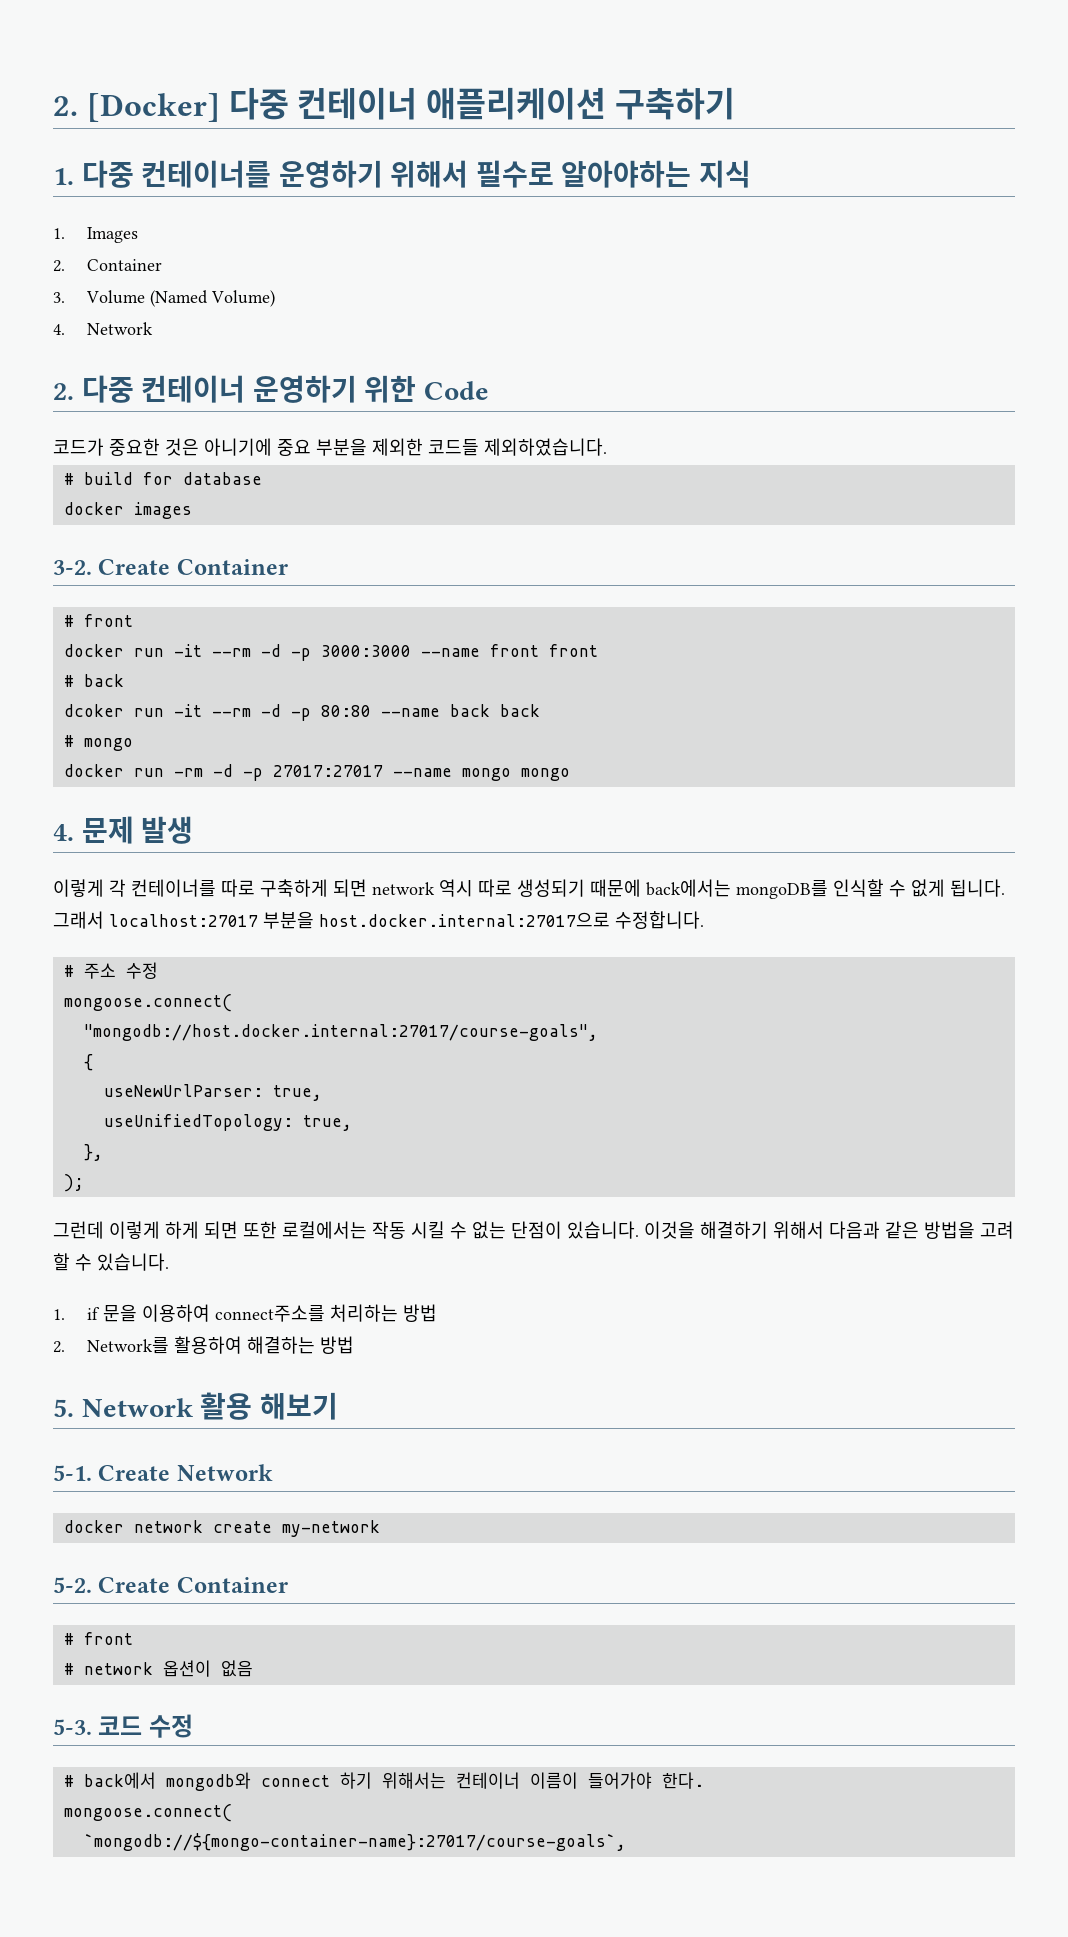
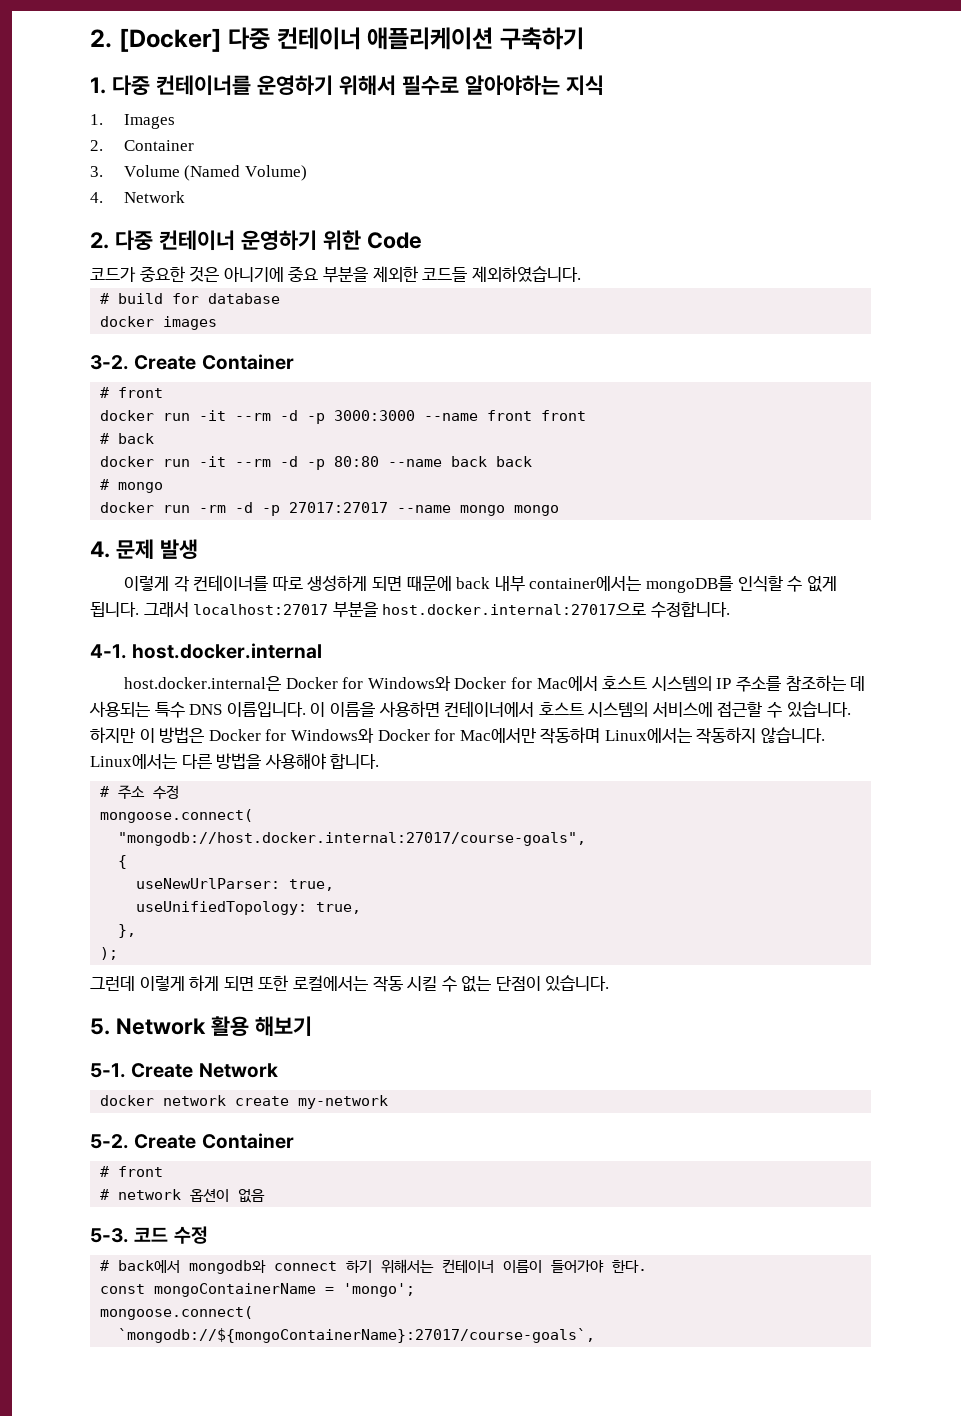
- dcoker run -it --rm -d -p 80:80 --name back back
+ docker run -it --rm -d -p 80:80 --name back back
- 이렇게 각 컨테이너를 따로 구축하게 되면 network 역시 따로 생성되기 때문에 back에서는 mongoDB를 인식할 수 없게 됩니다.
+ 이렇게 각 컨테이너를 따로 생성하게 되면 때문에 back 내부 container에서는 mongoDB를 인식할 수 없게 됩니다.
+ 4-1. host.docker.internal
+ host.docker.internal은 Docker for Windows와 Docker for Mac에서 호스트 시스템의 IP 주소를 참조하는 데 사용되는 특수 DNS 이름입니다. 이 이름을 사용하면 컨테이너에서 호스트 시스템의 서비스에 접근할 수 있습니다. 하지만 이 방법은 Docker for Windows와 Docker for Mac에서만 작동하며 Linux에서는 작동하지 않습니다. Linux에서는 다른 방법을 사용해야 합니다.
- 이것을 해결하기 위해서 다음과 같은 방법을 고려 할 수 있습니다.
- 1. if 문을 이용하여 connect주소를 처리하는 방법
- 2. Network를 활용하여 해결하는 방법
  # back에서 mongodb와 connect 하기 위해서는 컨테이너 이름이 들어가야 한다.
+ const mongoContainerName = 'mongo';
  mongoose.connect(
- `mongodb://${mongo-container-name}:27017/course-goals`,
+ `mongodb://${mongoContainerName}:27017/course-goals`,

